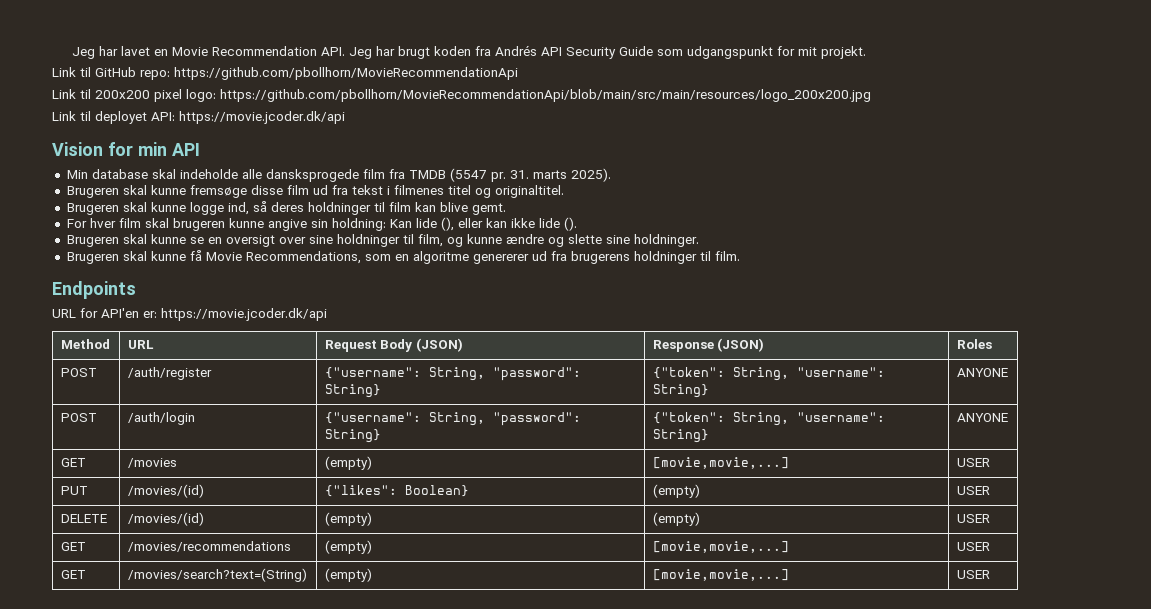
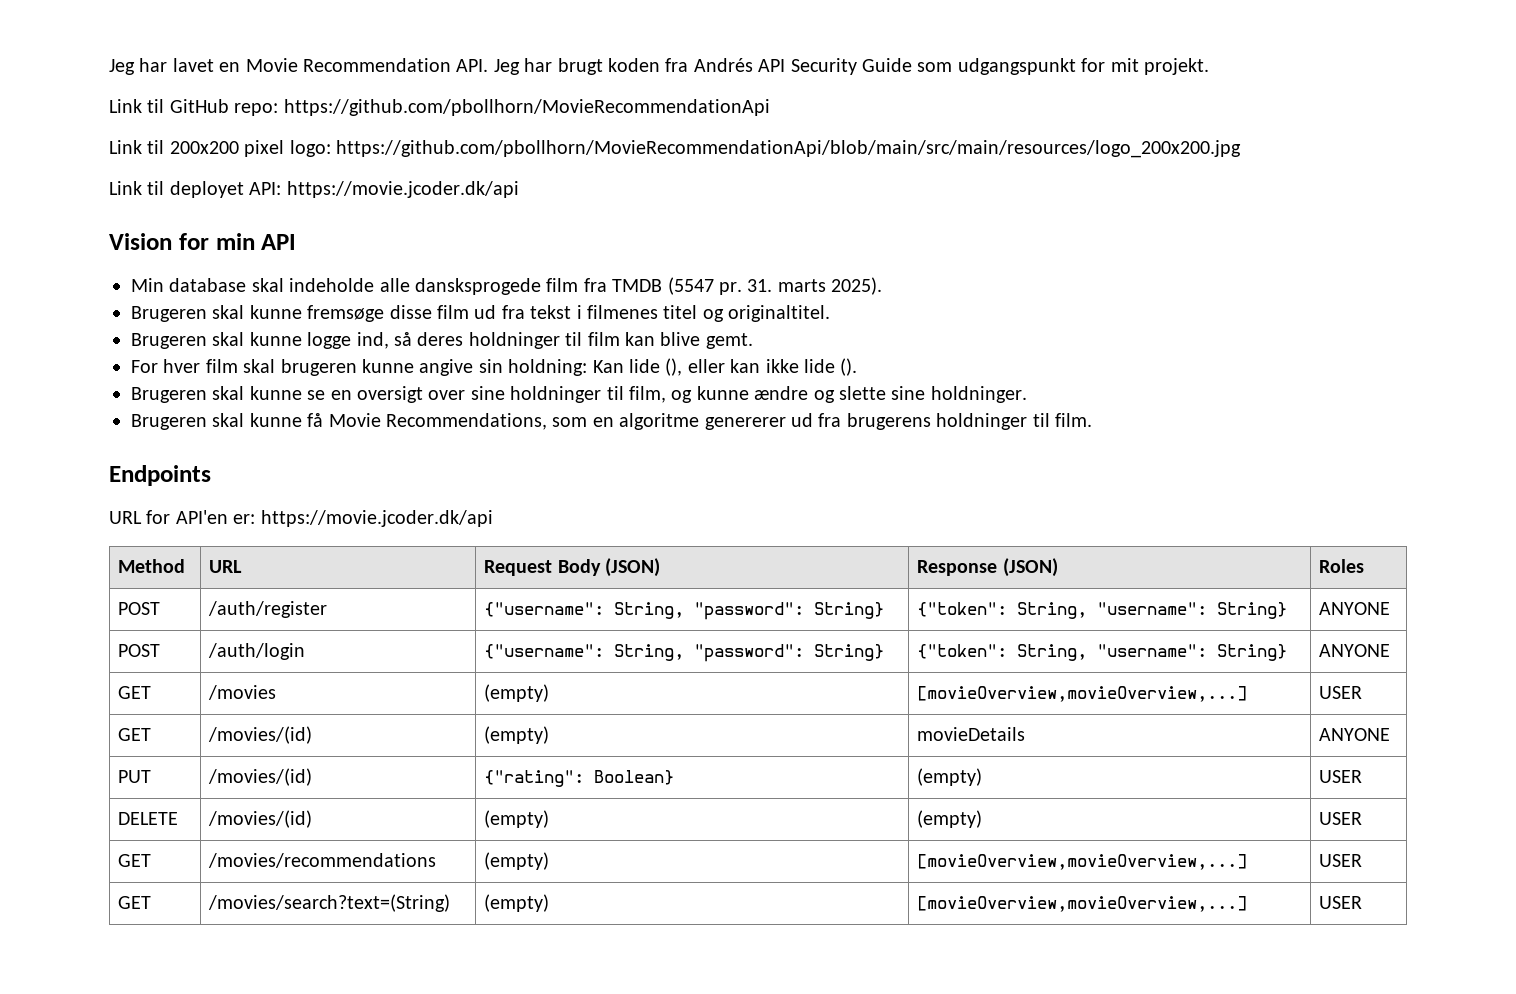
- GET | /movies | (empty) | [movie,movie,...] | USER
+ GET | /movies | (empty) | [movieOverview,movieOverview,...] | USER
+ GET | /movies/(id) | (empty) | movieDetails | ANYONE
- PUT | /movies/(id) | {"likes": Boolean} | (empty) | USER
+ PUT | /movies/(id) | {"rating": Boolean} | (empty) | USER
- GET | /movies/recommendations | (empty) | [movie,movie,...] | USER
+ GET | /movies/recommendations | (empty) | [movieOverview,movieOverview,...] | USER
- GET | /movies/search?text=(String) | (empty) | [movie,movie,...] | USER
+ GET | /movies/search?text=(String) | (empty) | [movieOverview,movieOverview,...] | USER

